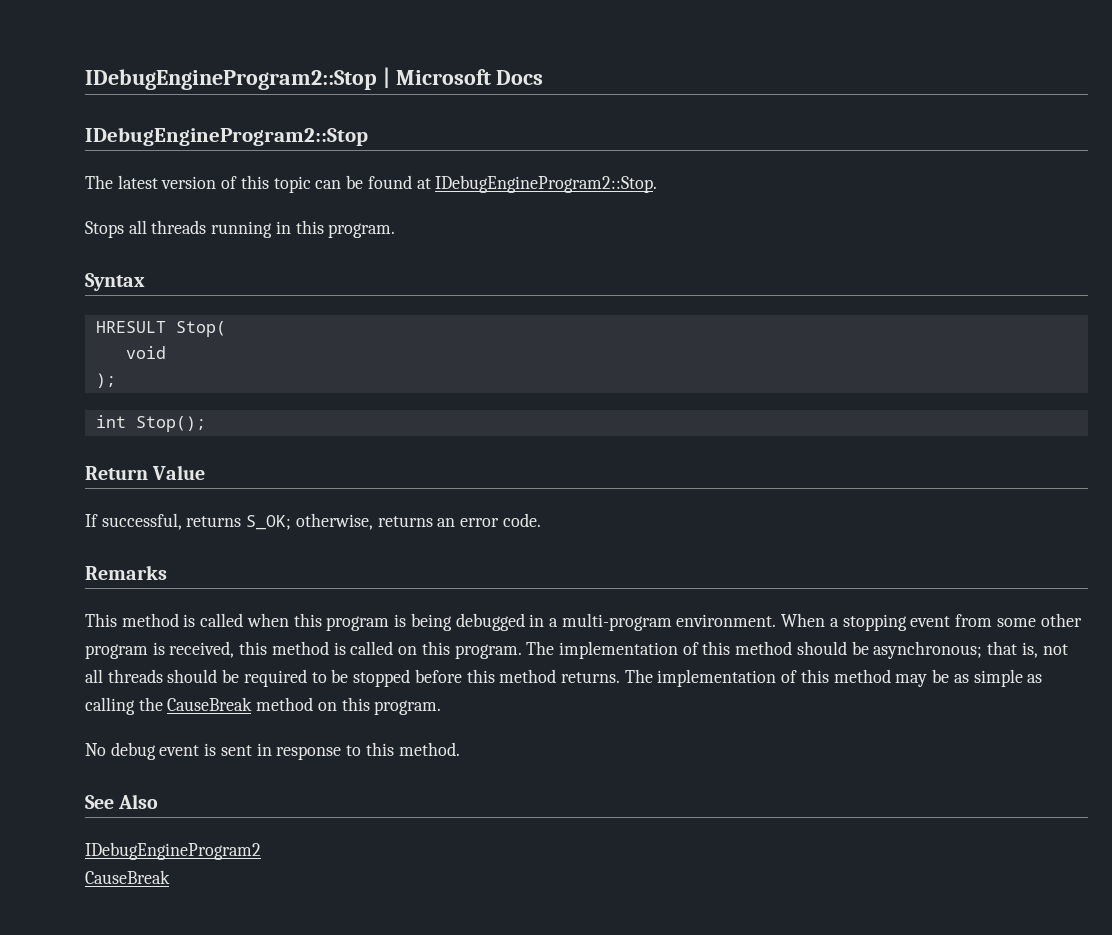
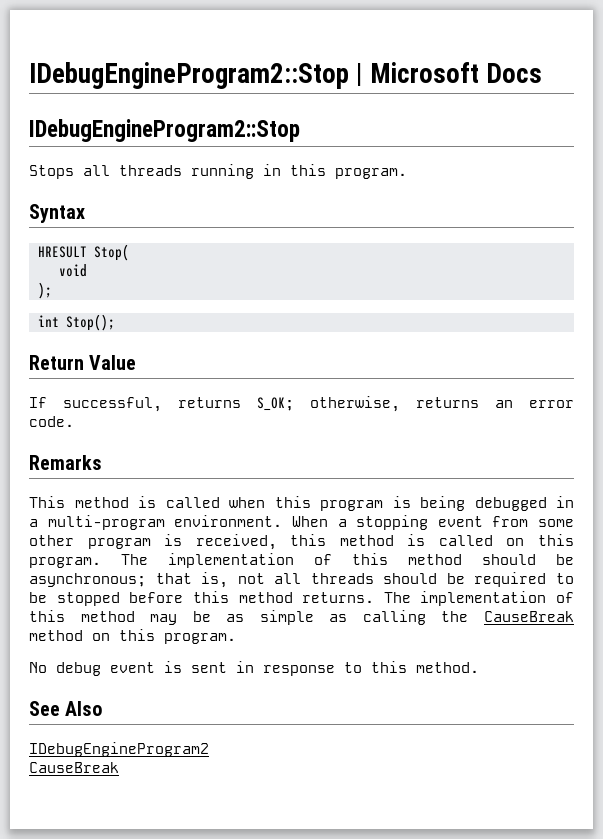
- The latest version of this topic can be found at IDebugEngineProgram2::Stop.

